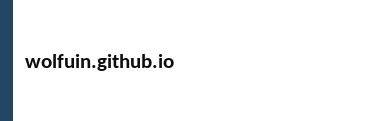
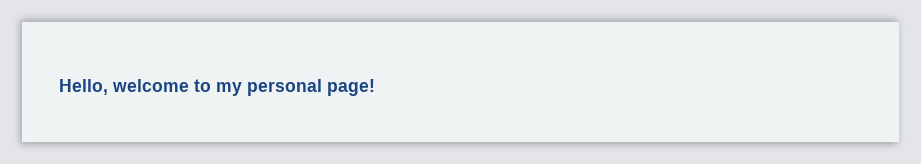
- wolfuin.github.io
+ Hello, welcome to my personal page!

